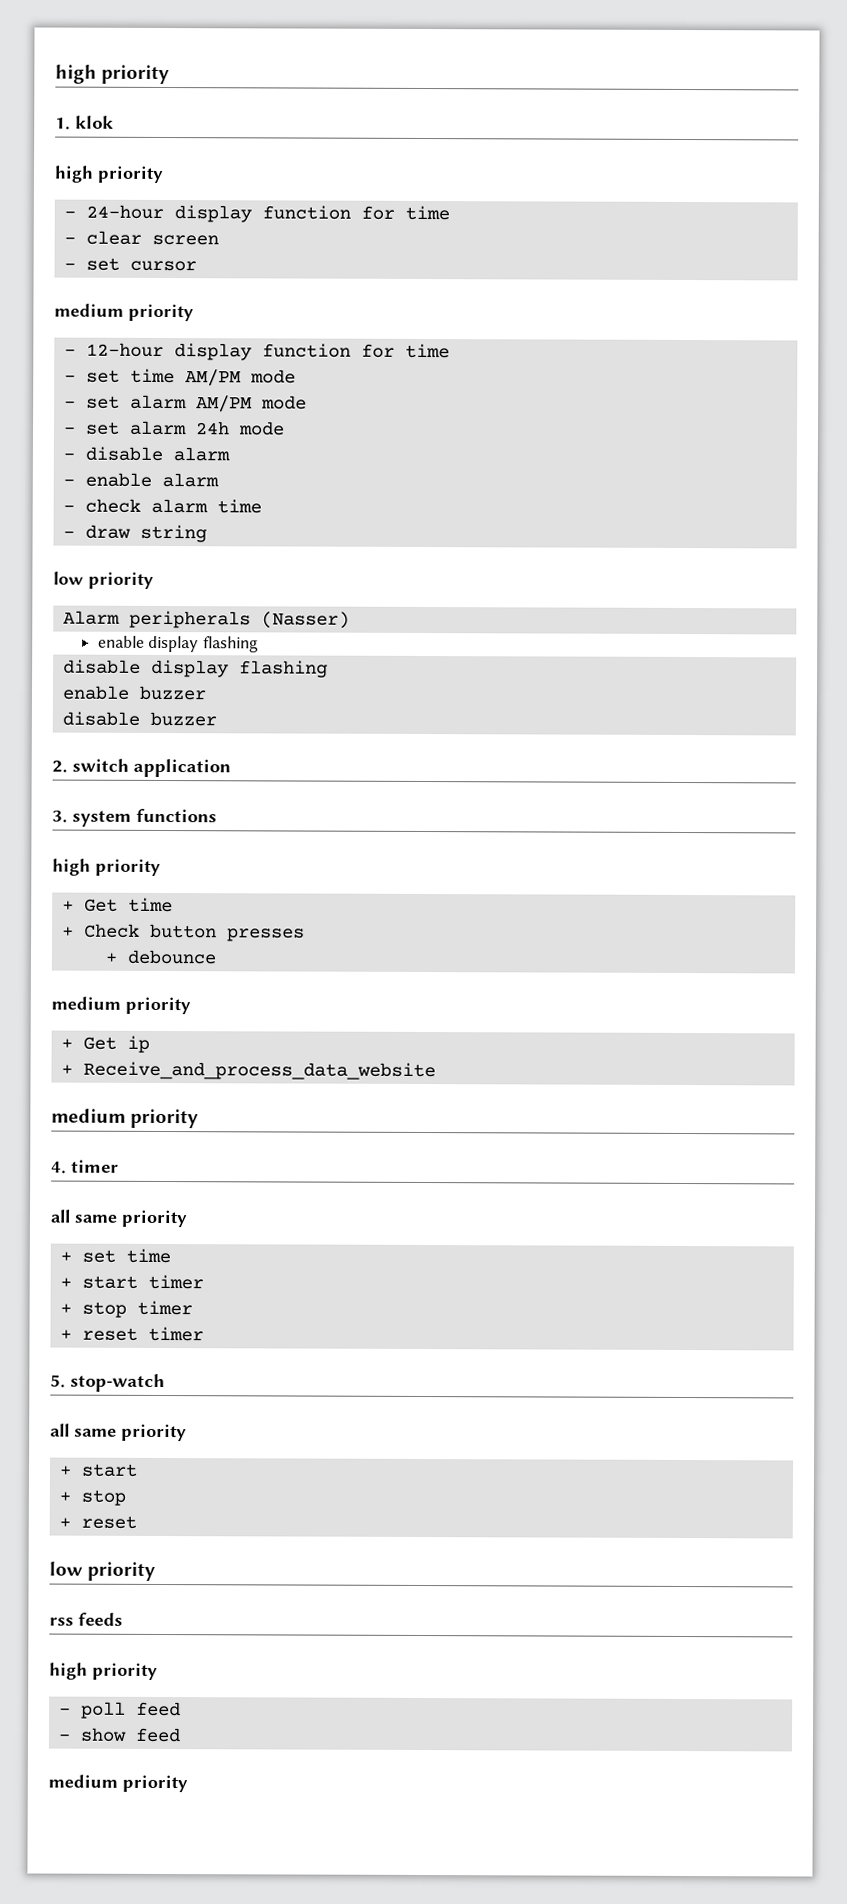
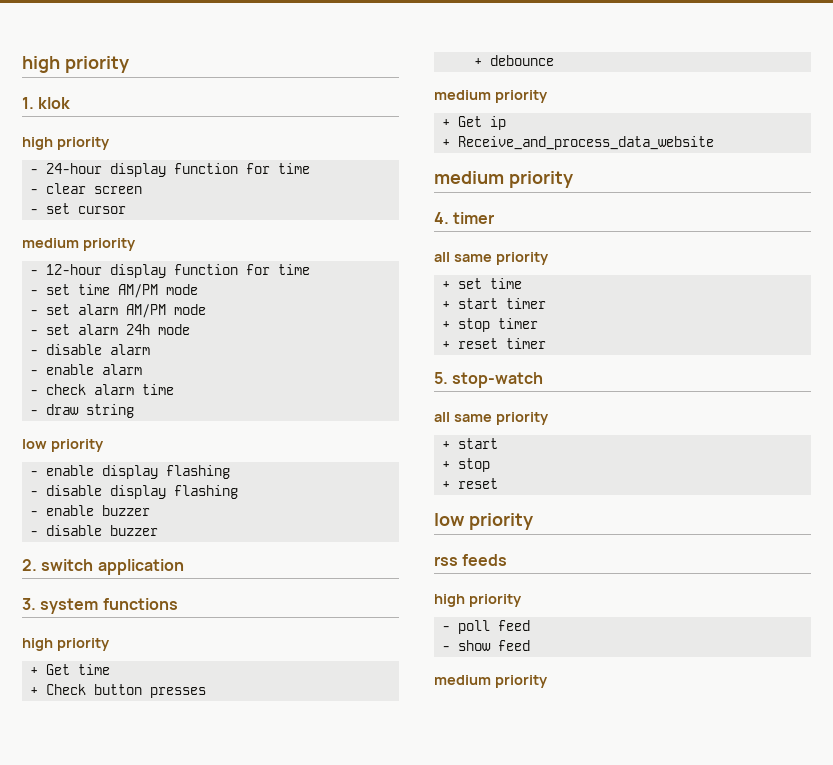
- Alarm peripherals (Nasser)
- enable display flashing
+ - enable display flashing
- disable display flashing
+ - disable display flashing
- enable buzzer
+ - enable buzzer
- disable buzzer
+ - disable buzzer

